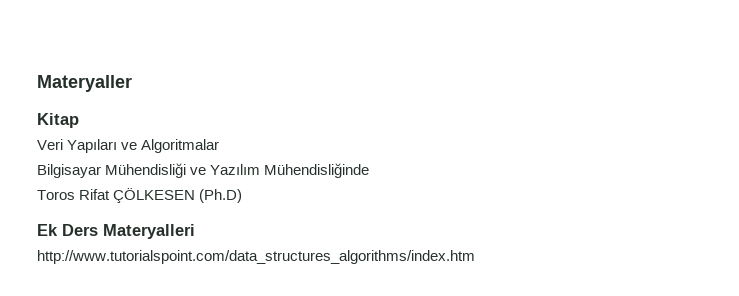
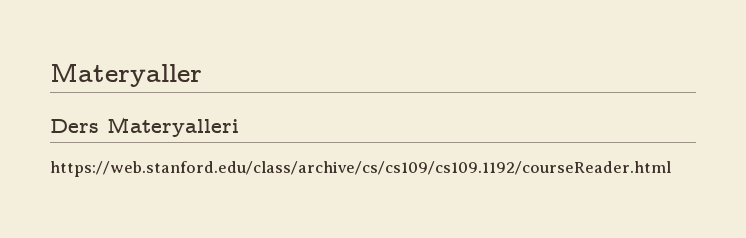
- Kitap
- Veri Yapıları ve Algoritmalar
- Bilgisayar Mühendisliği ve Yazılım Mühendisliğinde
- Toros Rifat ÇÖLKESEN (Ph.D)
- Ek Ders Materyalleri
+ Ders Materyalleri
- http://www.tutorialspoint.com/data_structures_algorithms/index.htm
+ https://web.stanford.edu/class/archive/cs/cs109/cs109.1192/courseReader.html

